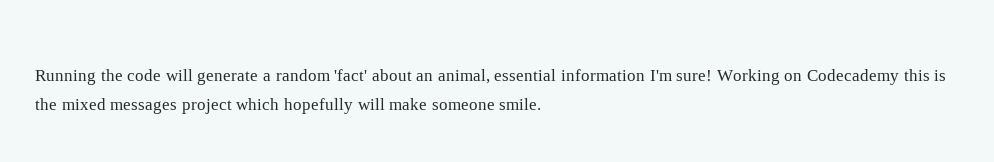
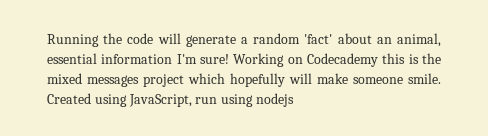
+ Created using JavaScript, run using nodejs

